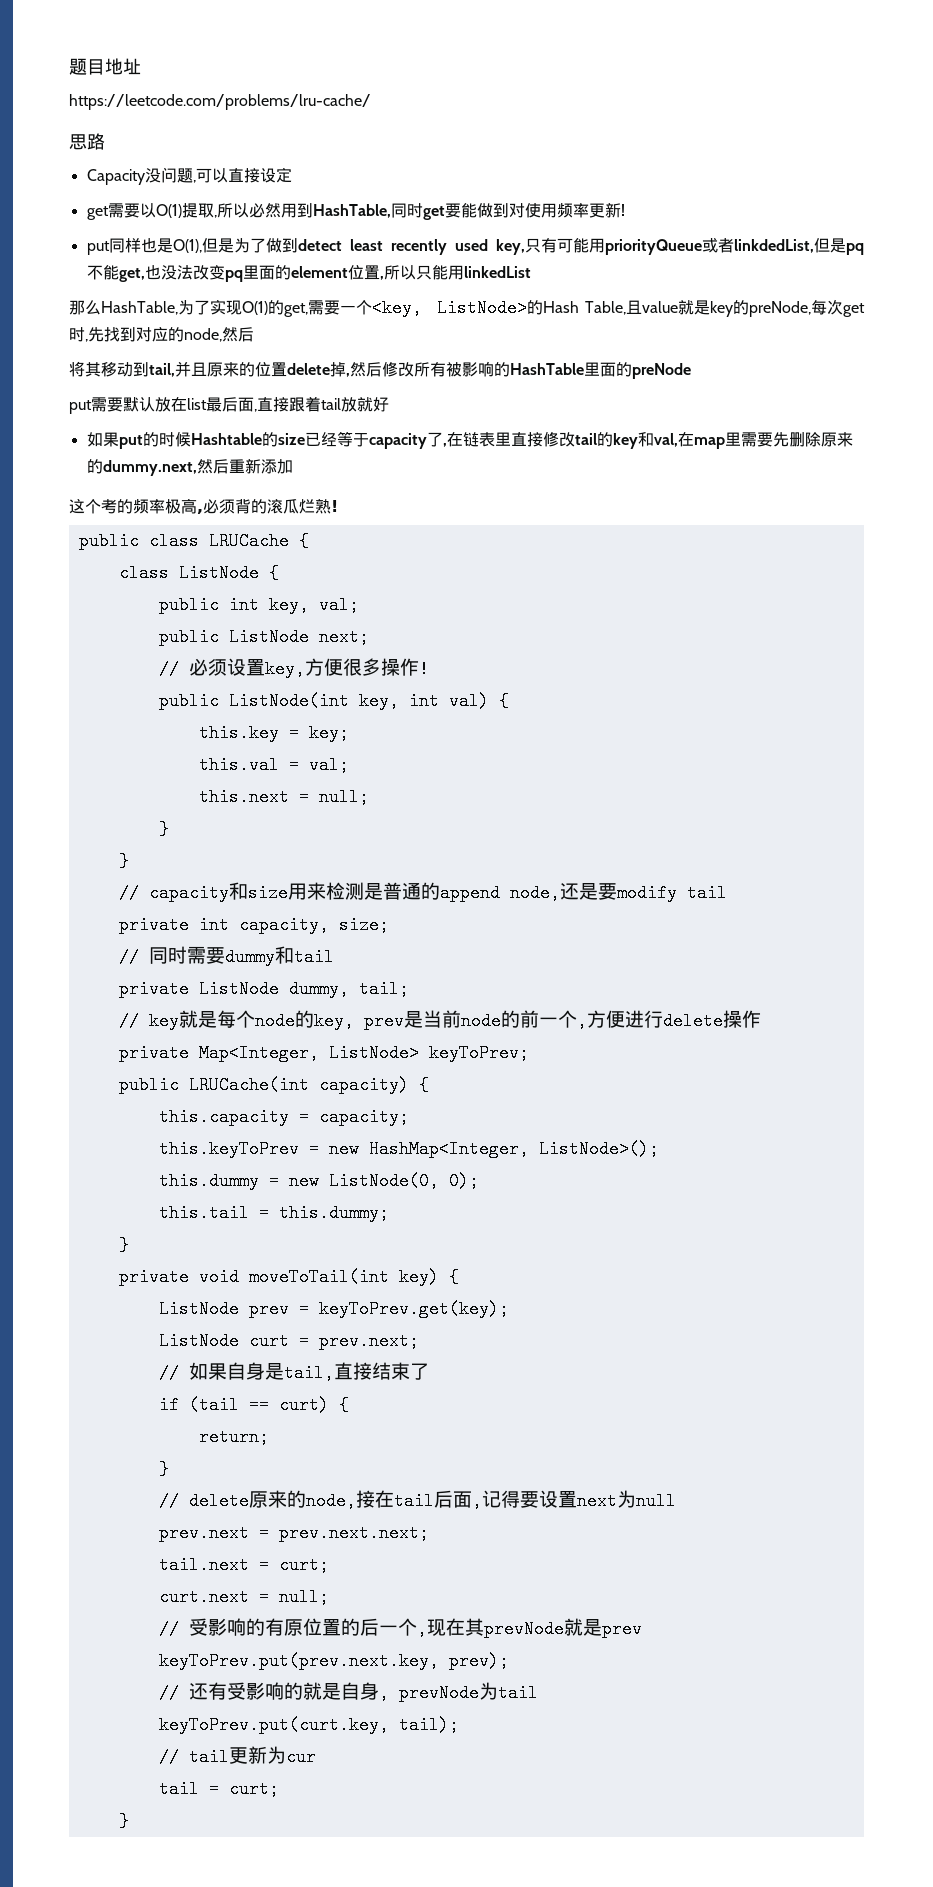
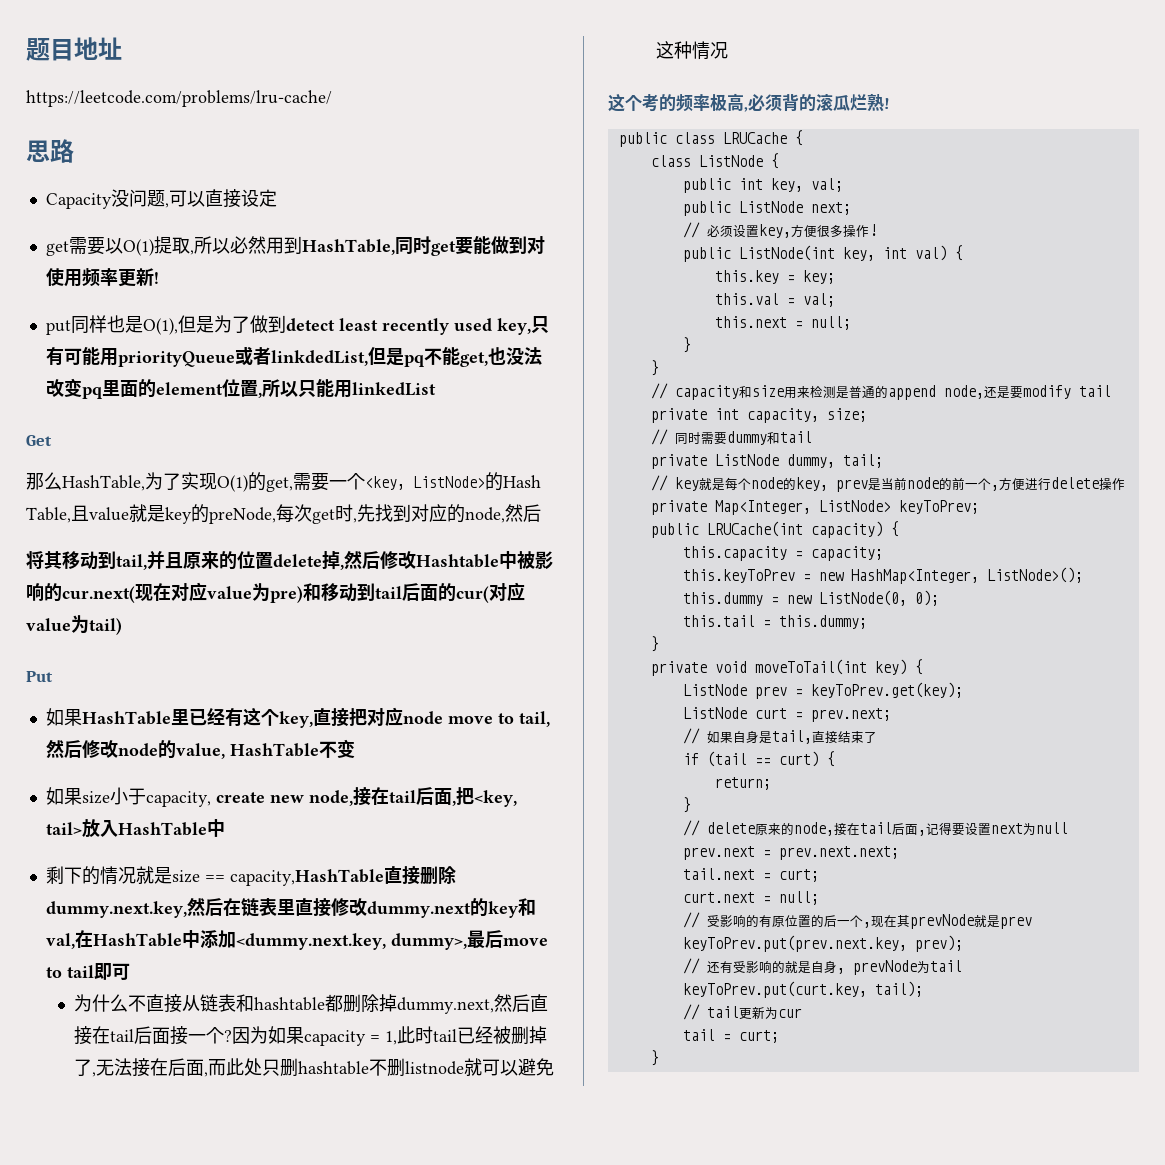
+ Get
- 将其移动到tail,并且原来的位置delete掉,然后修改所有被影响的HashTable里面的preNode
- put需要默认放在list最后面,直接跟着tail放就好
- 如果put的时候Hashtable的size已经等于capacity了,在链表里直接修改tail的key和val,在map里需要先删除原来的dummy.next,然后重新添加
+ 将其移动到tail,并且原来的位置delete掉,然后修改Hashtable中被影响的cur.next(现在对应value为pre)和移动到tail后面的cur(对应value为tail)
+ Put
+ 如果HashTable里已经有这个key,直接把对应node move to tail,然后修改node的value, HashTable不变
+ 如果size小于capacity, create new node,接在tail后面,把<key, tail>放入HashTable中
+ 剩下的情况就是size == capacity,HashTable直接删除dummy.next.key,然后在链表里直接修改dummy.next的key和val,在HashTable中添加<dummy.next.key, dummy>,最后move to tail即可
+ 为什么不直接从链表和hashtable都删除掉dummy.next,然后直接在tail后面接一个?因为如果capacity = 1,此时tail已经被删掉了,无法接在后面,而此处只删hashtable不删listnode就可以避免这种情况

